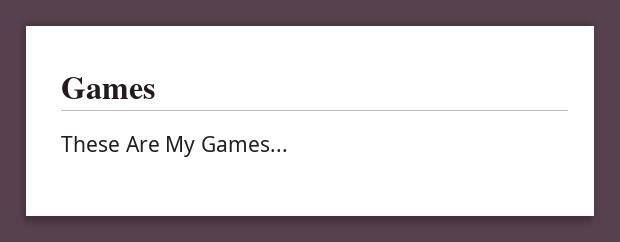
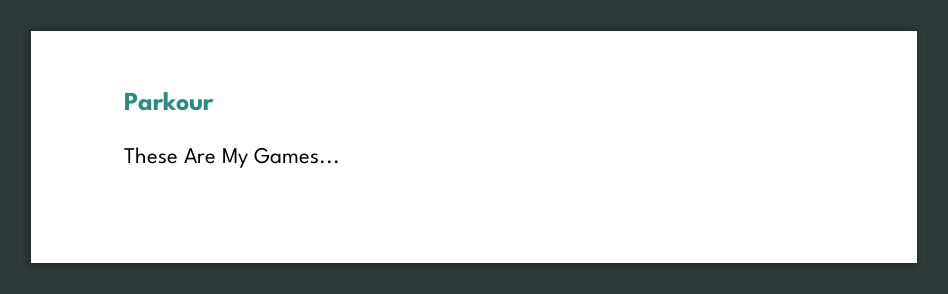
- Games
+ Parkour

